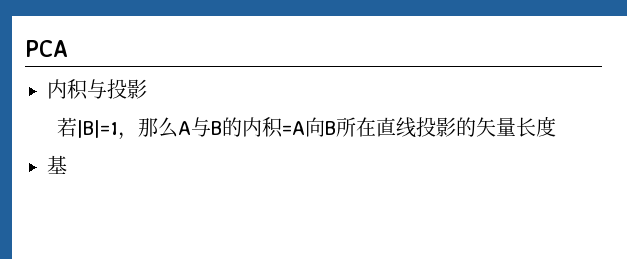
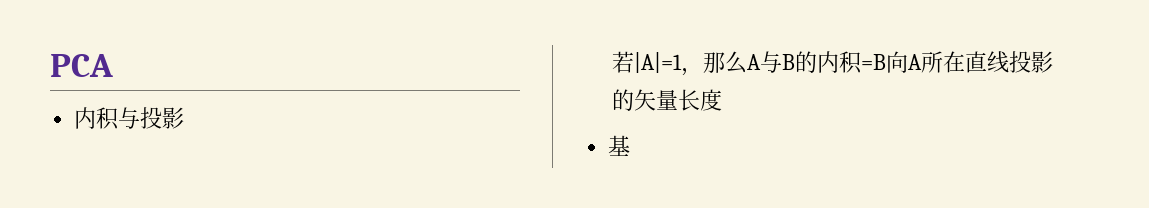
- 若|B|=1，那么A与B的内积=A向B所在直线投影的矢量长度
+ 若|A|=1，那么A与B的内积=B向A所在直线投影的矢量长度

